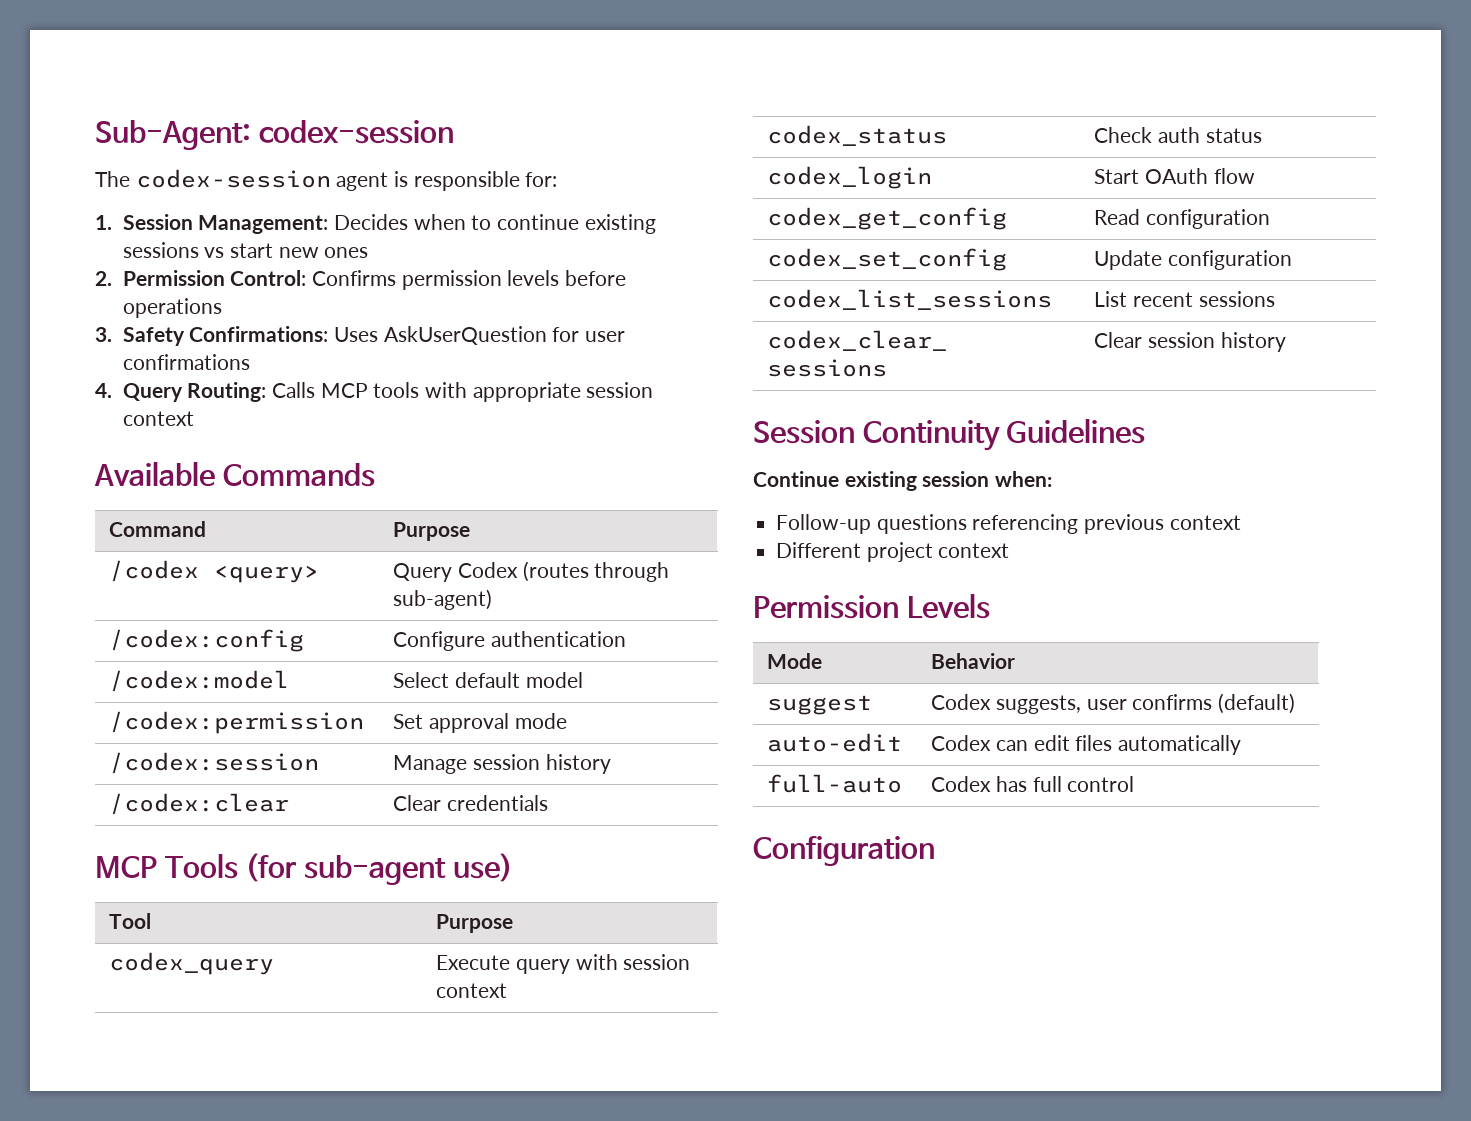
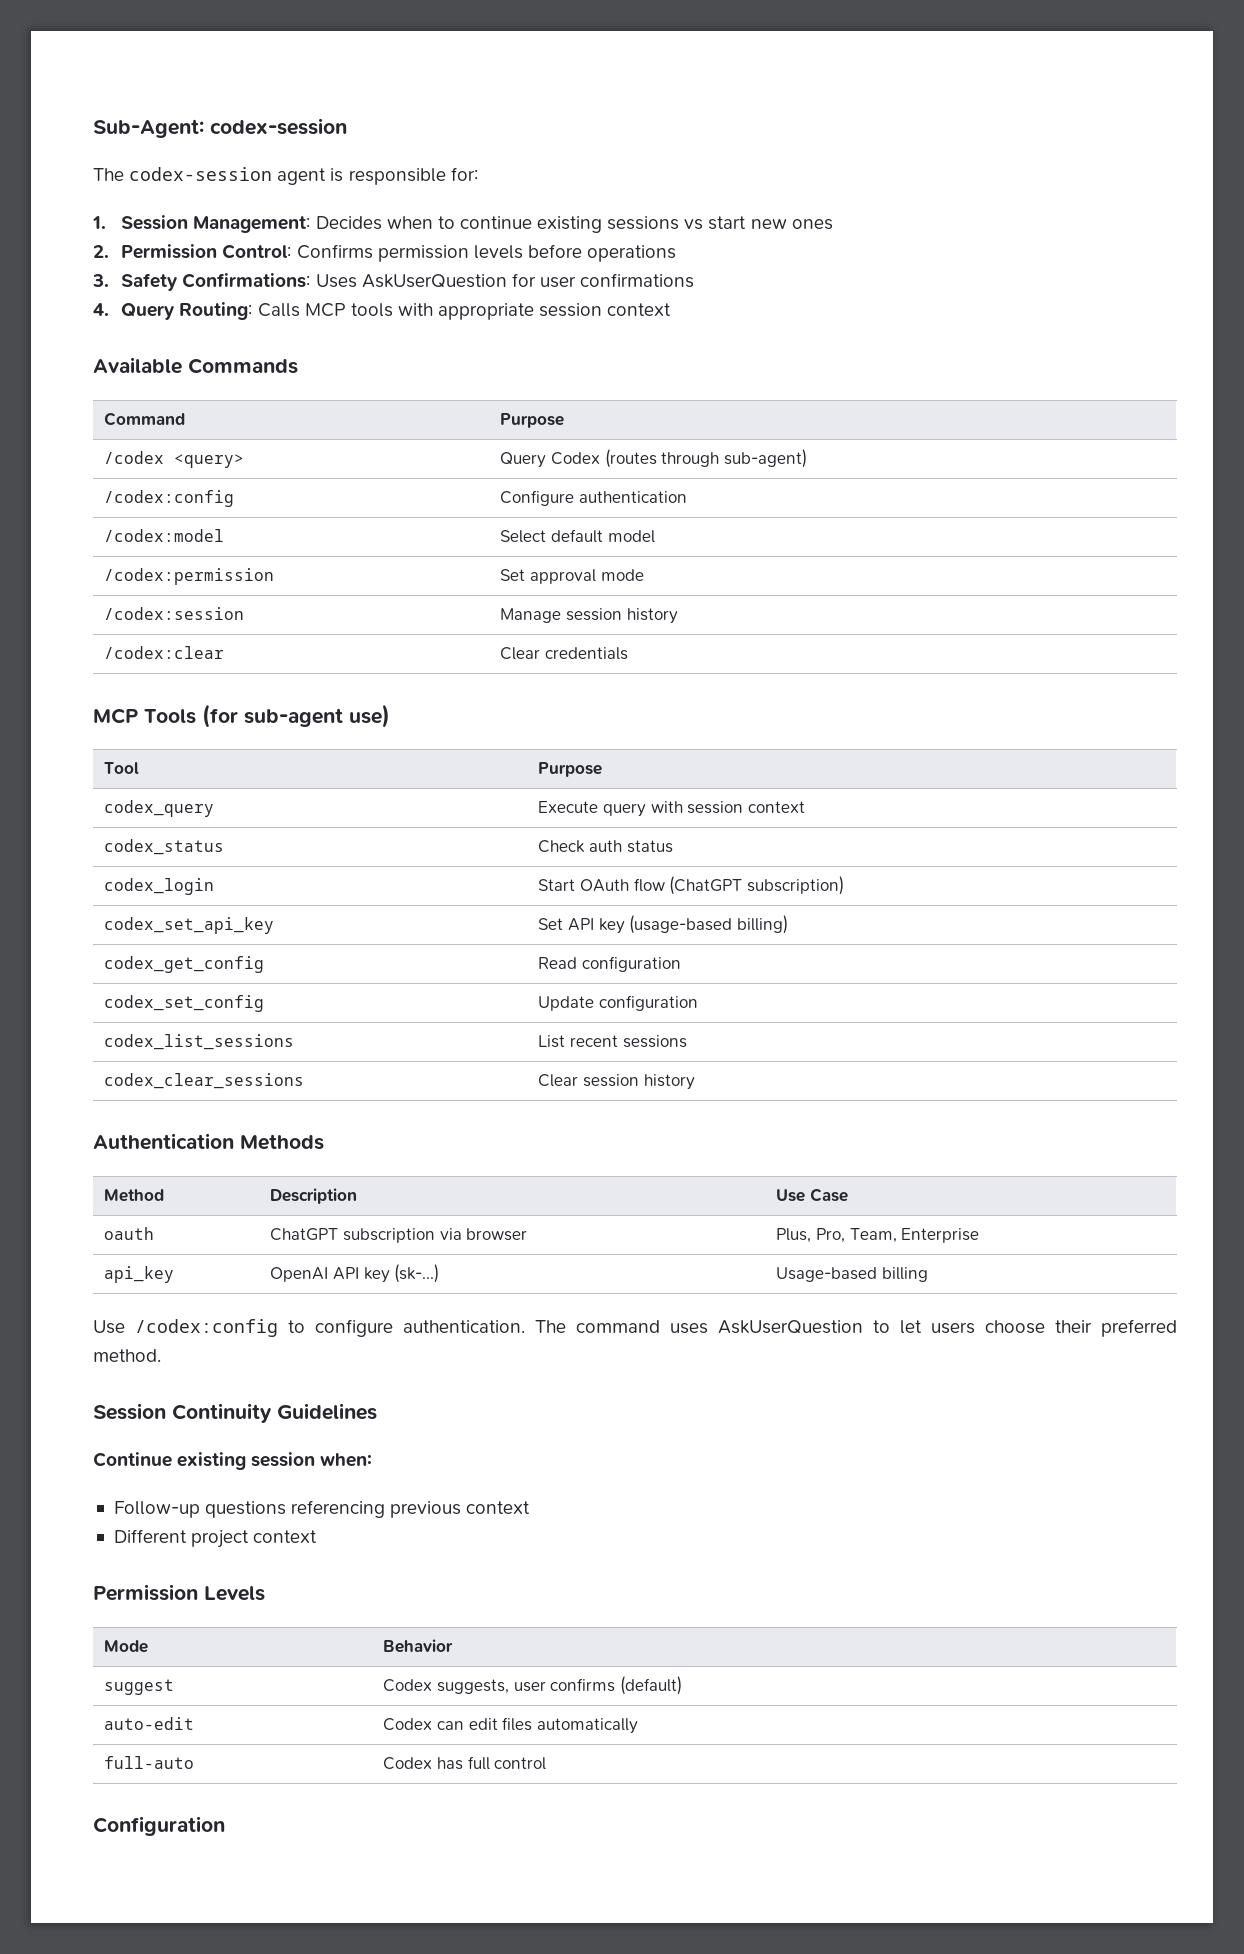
- codex_login | Start OAuth flow
+ codex_login | Start OAuth flow (ChatGPT subscription)
+ codex_set_api_key | Set API key (usage-based billing)
+ Authentication Methods
+ Method | Description | Use Case
+ oauth | ChatGPT subscription via browser | Plus, Pro, Team, Enterprise
+ api_key | OpenAI API key (sk-...) | Usage-based billing
+ Use /codex:config to configure authentication. The command uses AskUserQuestion to let users choose their preferred method.

